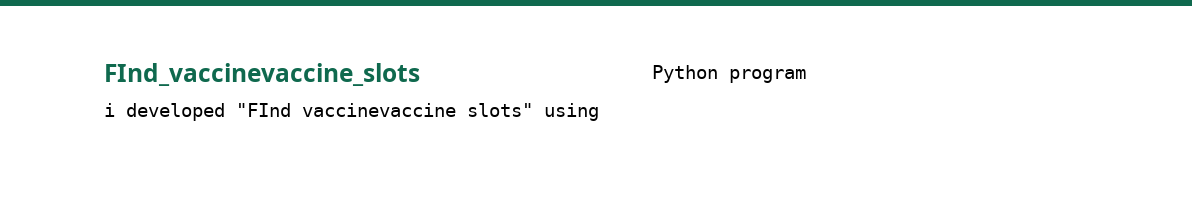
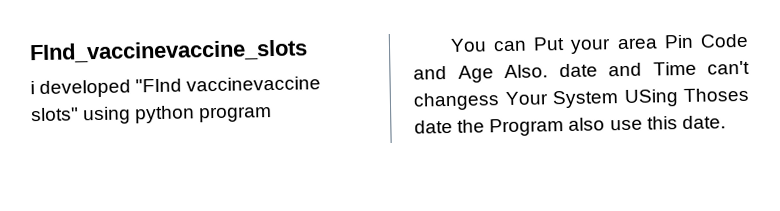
- i developed "FInd vaccinevaccine slots" using Python program
+ i developed "FInd vaccinevaccine slots" using python program
+ You can Put your area Pin Code and Age Also. date and Time can't changess Your System USing Thoses date the Program also use this date.

